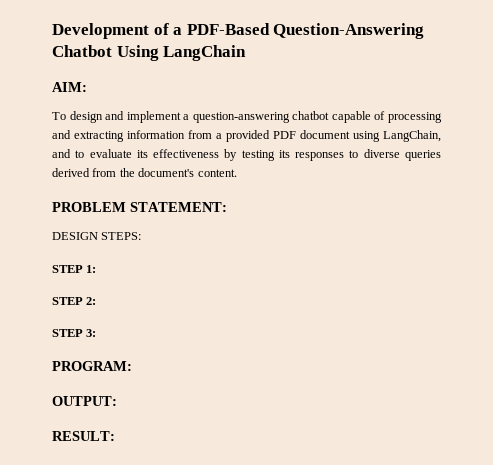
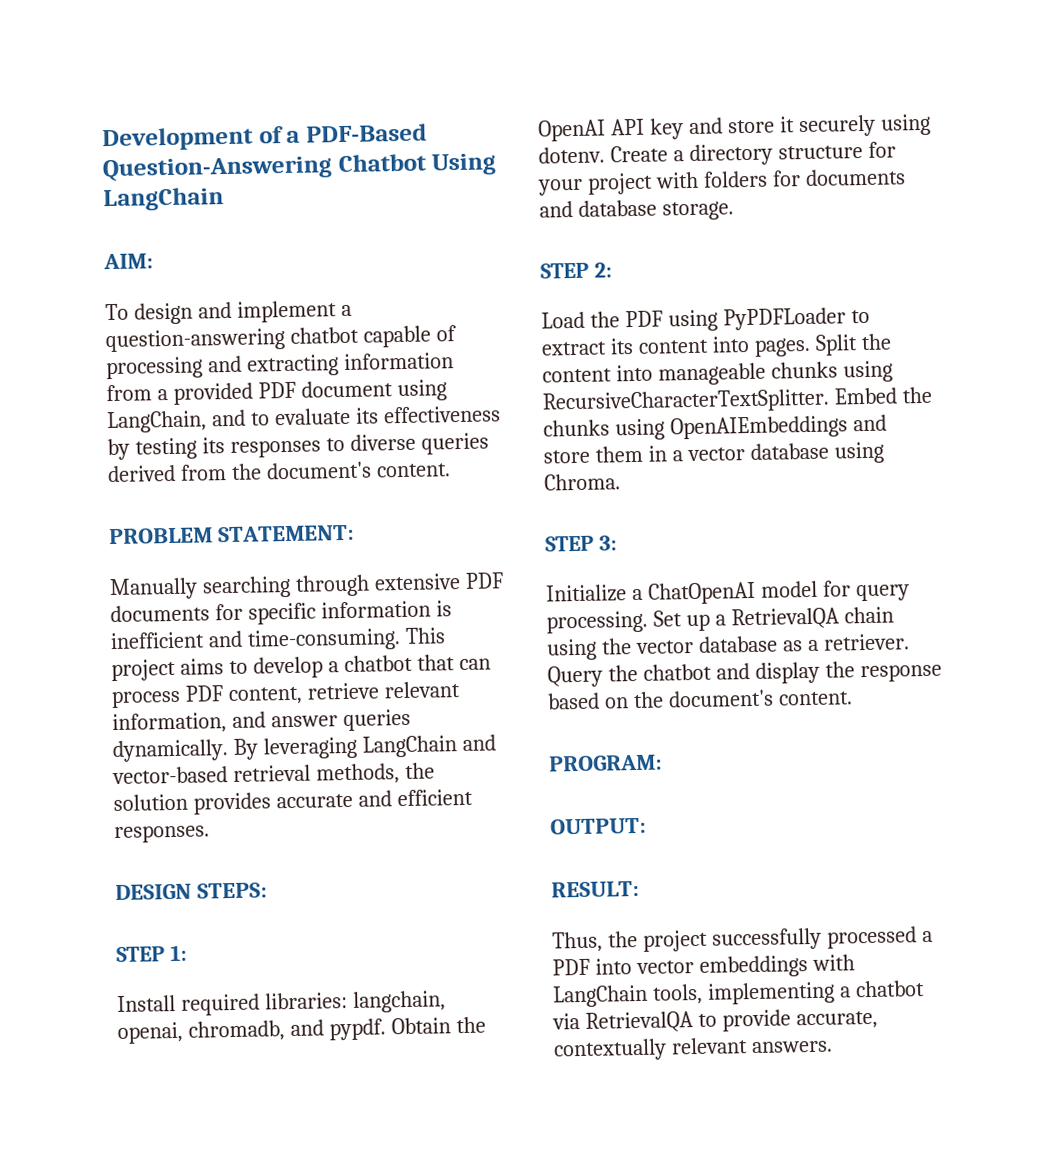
+ Manually searching through extensive PDF documents for specific information is inefficient and time-consuming. This project aims to develop a chatbot that can process PDF content, retrieve relevant information, and answer queries dynamically. By leveraging LangChain and vector-based retrieval methods, the solution provides accurate and efficient responses.
  DESIGN STEPS:
  STEP 1:
+ Install required libraries: langchain, openai, chromadb, and pypdf. Obtain the OpenAI API key and store it securely using dotenv. Create a directory structure for your project with folders for documents and database storage.
  STEP 2:
+ Load the PDF using PyPDFLoader to extract its content into pages. Split the content into manageable chunks using RecursiveCharacterTextSplitter. Embed the chunks using OpenAIEmbeddings and store them in a vector database using Chroma.
  STEP 3:
+ Initialize a ChatOpenAI model for query processing. Set up a RetrievalQA chain using the vector database as a retriever. Query the chatbot and display the response based on the document's content.
  PROGRAM:
  OUTPUT:
  RESULT:
+ Thus, the project successfully processed a PDF into vector embeddings with LangChain tools, implementing a chatbot via RetrievalQA to provide accurate, contextually relevant answers.

